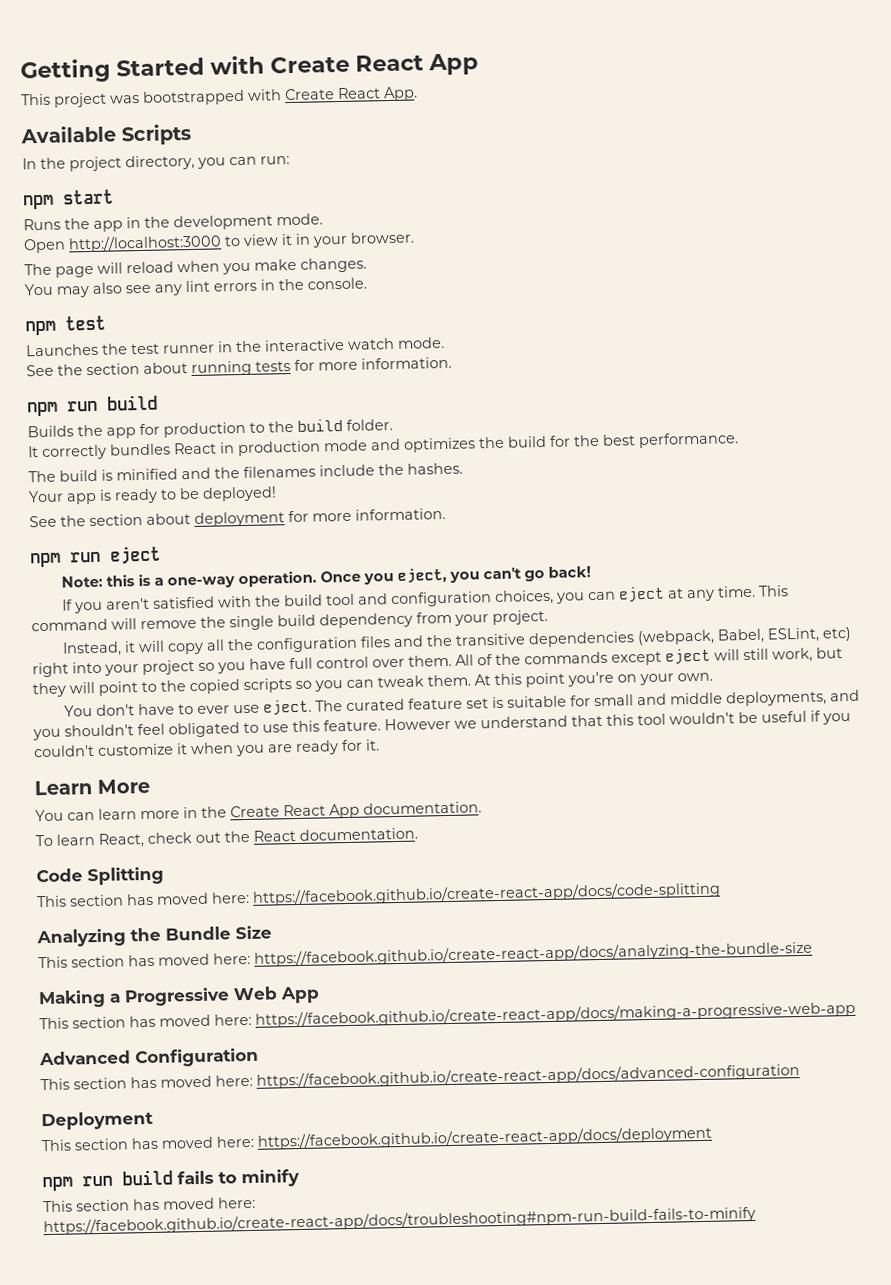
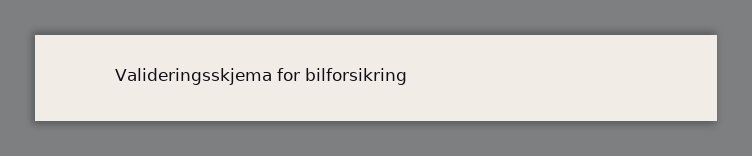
- Getting Started with Create React App
- This project was bootstrapped with Create React App.
- Available Scripts
- In the project directory, you can run:
- npm start
- Runs the app in the development mode.
- Open http://localhost:3000 to view it in your browser.
- The page will reload when you make changes.
- You may also see any lint errors in the console.
- npm test
- Launches the test runner in the interactive watch mode.
- See the section about running tests for more information.
- npm run build
- Builds the app for production to the build folder.
- It correctly bundles React in production mode and optimizes the build for the best performance.
- The build is minified and the filenames include the hashes.
- Your app is ready to be deployed!
- See the section about deployment for more information.
- npm run eject
- Note: this is a one-way operation. Once you eject, you can't go back!
- If you aren't satisfied with the build tool and configuration choices, you can eject at any time. This command will remove the single build dependency from your project.
- Instead, it will copy all the configuration files and the transitive dependencies (webpack, Babel, ESLint, etc) right into your project so you have full control over them. All of the commands except eject will still work, but they will point to the copied scripts so you can tweak them. At this point you're on your own.
- You don't have to ever use eject. The curated feature set is suitable for small and middle deployments, and you shouldn't feel obligated to use this feature. However we understand that this tool wouldn't be useful if you couldn't customize it when you are ready for it.
- Learn More
- You can learn more in the Create React App documentation.
- To learn React, check out the React documentation.
- Code Splitting
- This section has moved here: https://facebook.github.io/create-react-app/docs/code-splitting
- Analyzing the Bundle Size
- This section has moved here: https://facebook.github.io/create-react-app/docs/analyzing-the-bundle-size
- Making a Progressive Web App
- This section has moved here: https://facebook.github.io/create-react-app/docs/making-a-progressive-web-app
- Advanced Configuration
- This section has moved here: https://facebook.github.io/create-react-app/docs/advanced-configuration
- Deployment
- This section has moved here: https://facebook.github.io/create-react-app/docs/deployment
- npm run build fails to minify
- This section has moved here: https://facebook.github.io/create-react-app/docs/troubleshooting#npm-run-build-fails-to-minify
+ Valideringsskjema for bilforsikring

